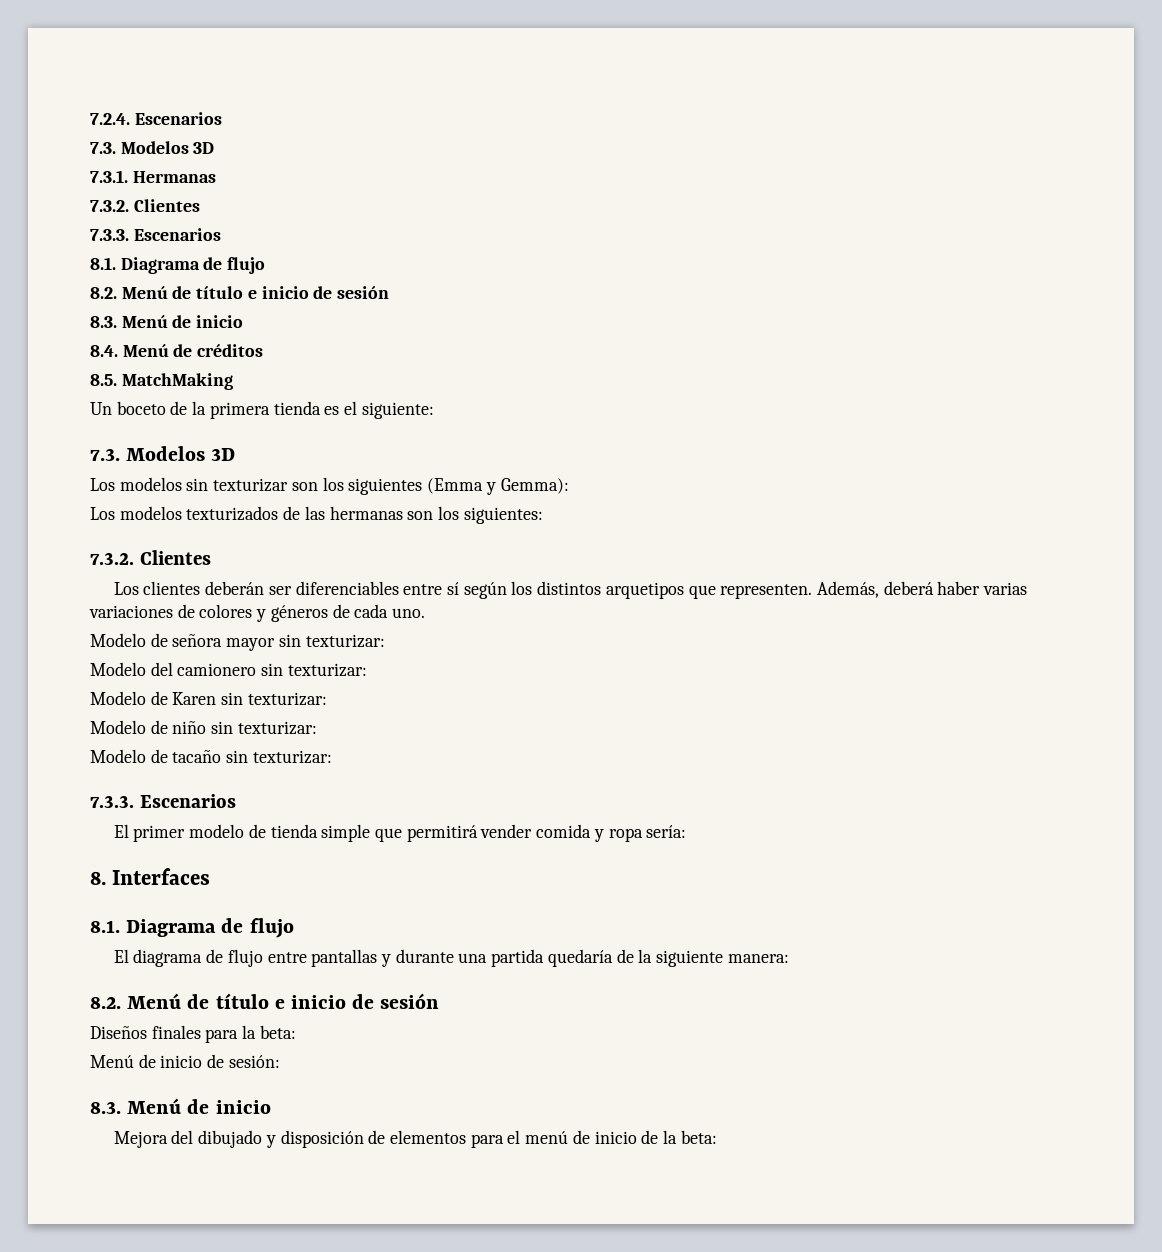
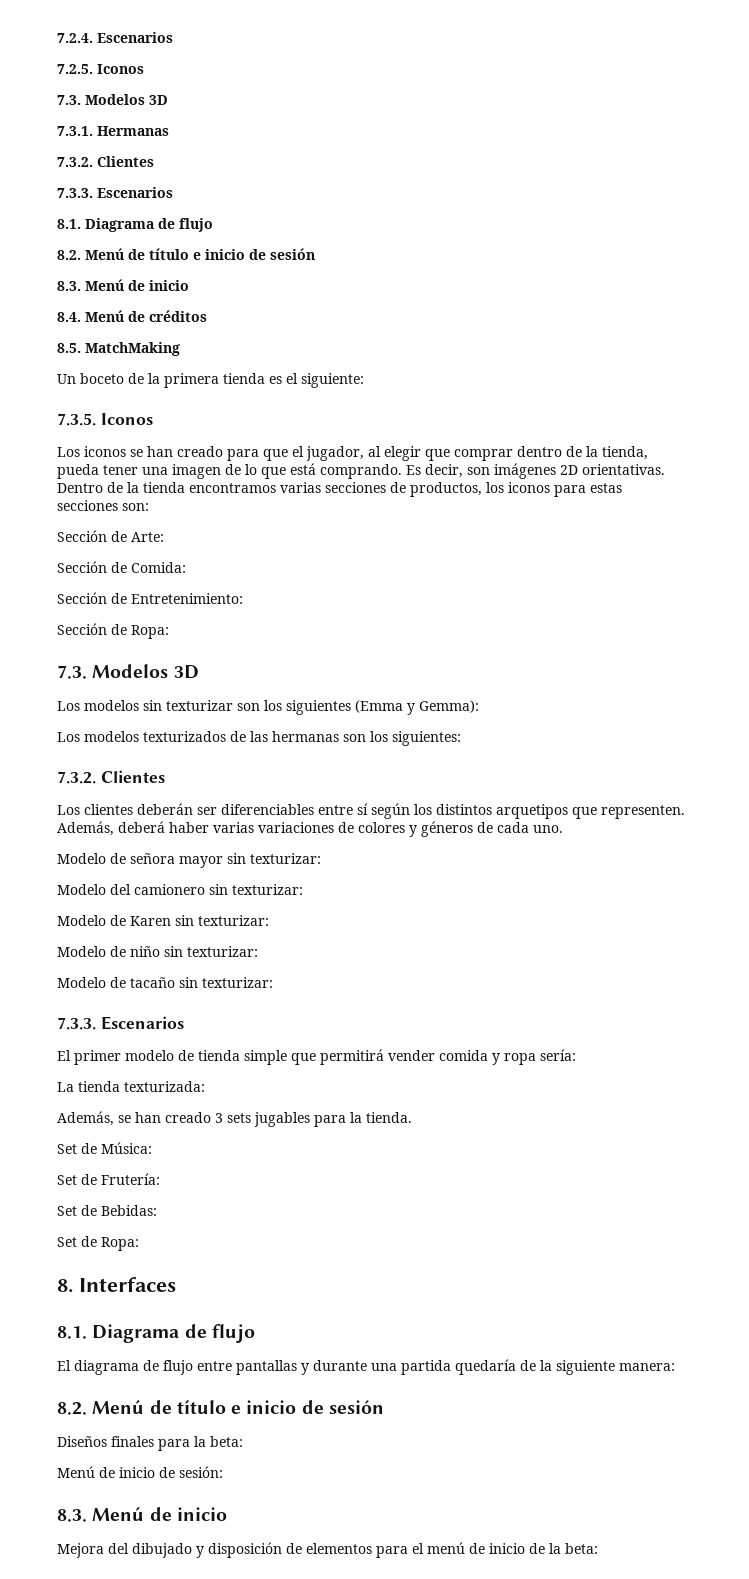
+ 7.2.5. Iconos
+ 7.3.5. Iconos
+ Los iconos se han creado para que el jugador, al elegir que comprar dentro de la tienda, pueda tener una imagen de lo que está comprando. Es decir, son imágenes 2D orientativas. Dentro de la tienda encontramos varias secciones de productos, los iconos para estas secciones son:
+ Sección de Arte:
+ Sección de Comida:
+ Sección de Entretenimiento:
+ Sección de Ropa:
+ La tienda texturizada:
+ Además, se han creado 3 sets jugables para la tienda.
+ Set de Música:
+ Set de Frutería:
+ Set de Bebidas:
+ Set de Ropa:

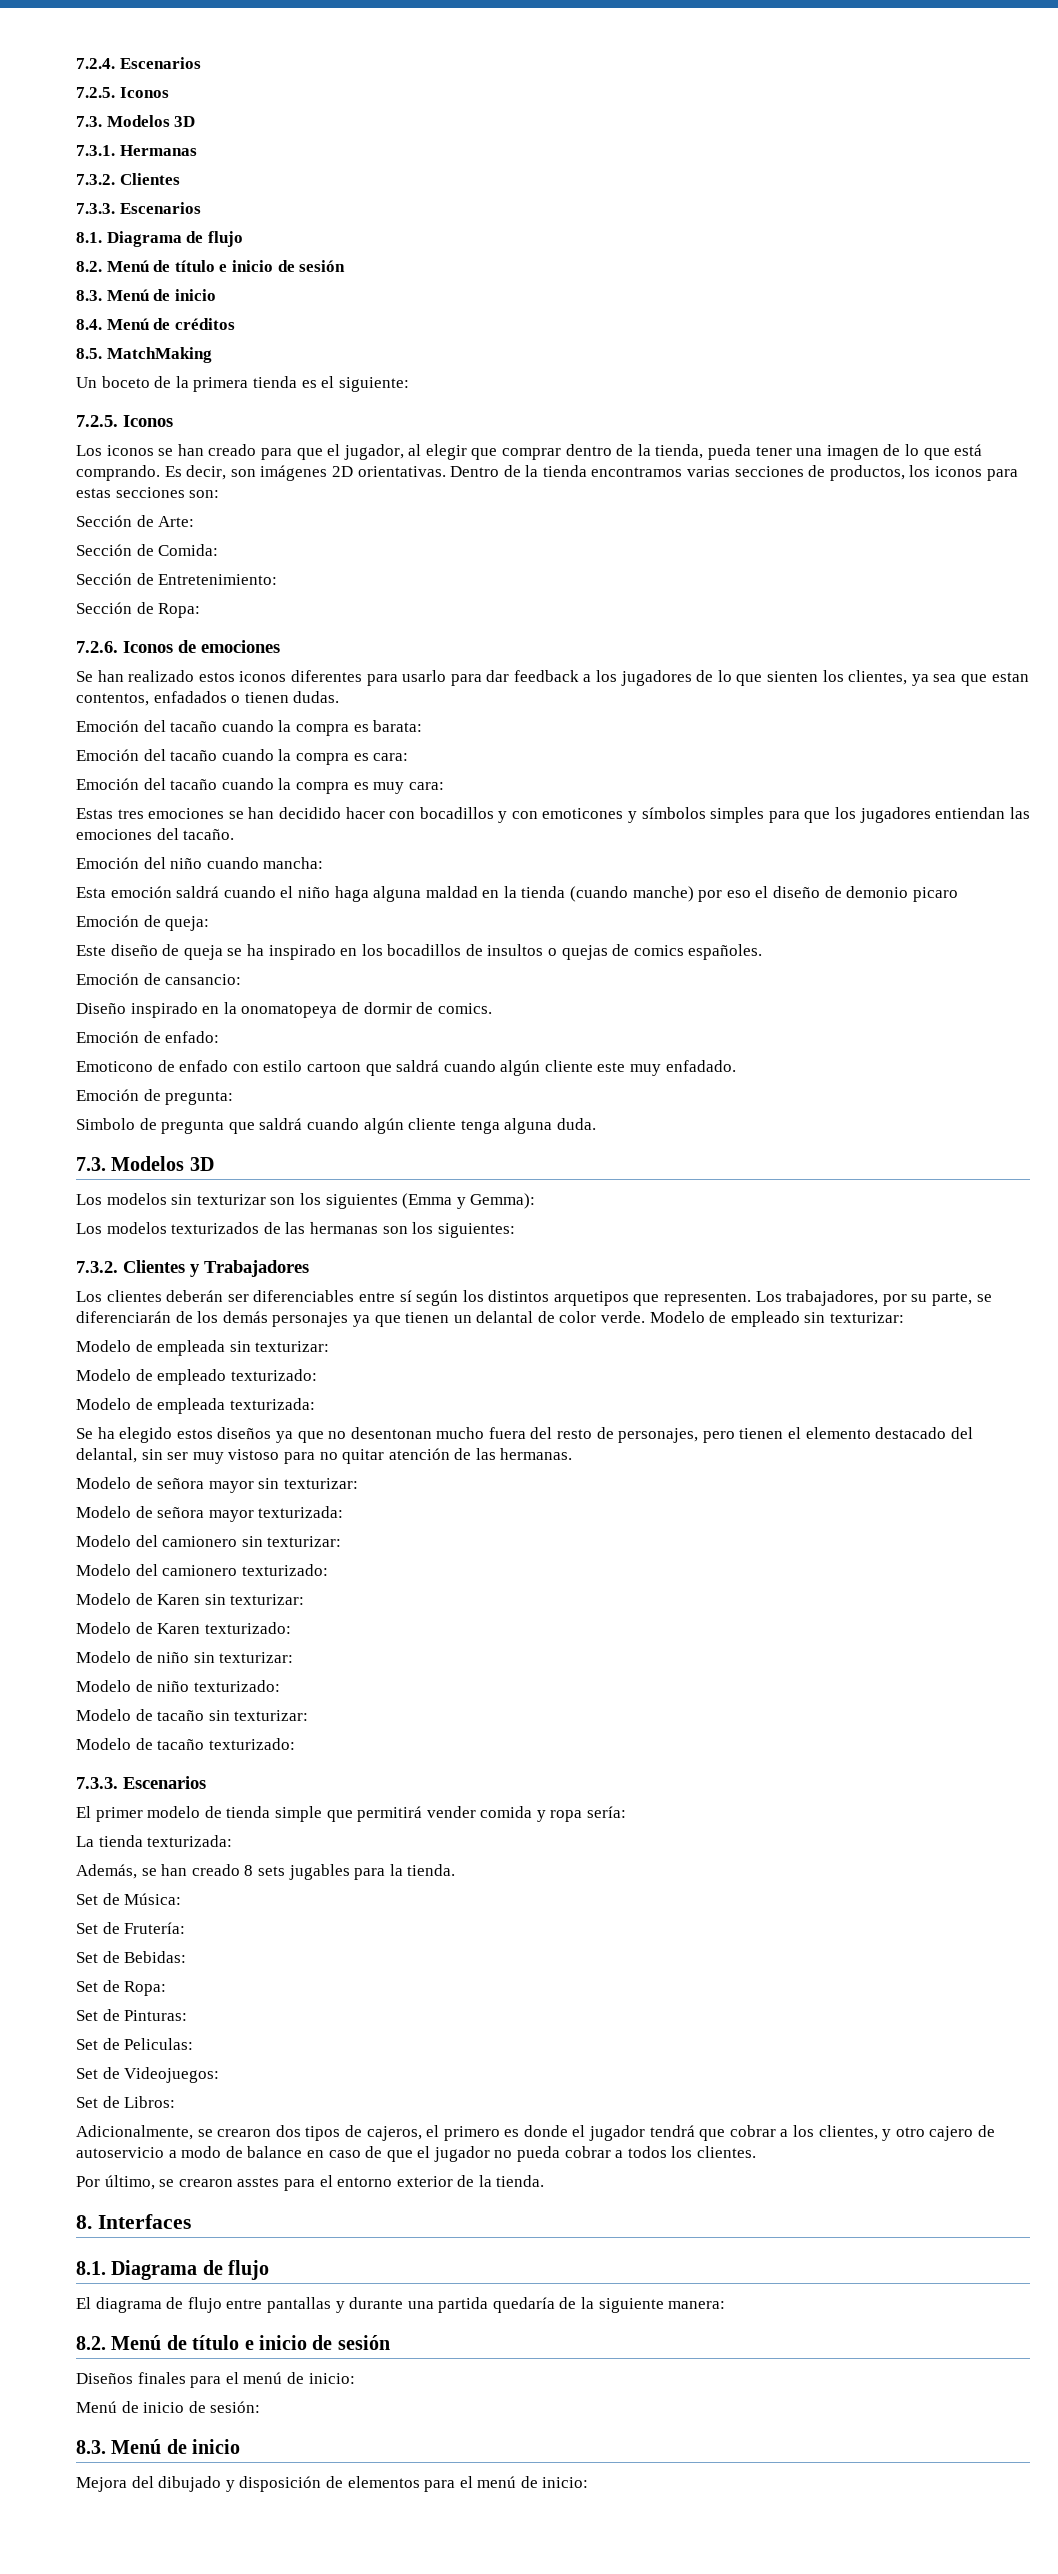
  Un boceto de la primera tienda es el siguiente:
- 7.3.5. Iconos
+ 7.2.5. Iconos
+ 7.2.6. Iconos de emociones
+ Se han realizado estos iconos diferentes para usarlo para dar feedback a los jugadores de lo que sienten los clientes, ya sea que estan contentos, enfadados o tienen dudas.
+ Emoción del tacaño cuando la compra es barata:
+ Emoción del tacaño cuando la compra es cara:
+ Emoción del tacaño cuando la compra es muy cara:
+ Estas tres emociones se han decidido hacer con bocadillos y con emoticones y símbolos simples para que los jugadores entiendan las emociones del tacaño.
+ Emoción del niño cuando mancha:
+ Esta emoción saldrá cuando el niño haga alguna maldad en la tienda (cuando manche) por eso el diseño de demonio picaro
+ Emoción de queja:
+ Este diseño de queja se ha inspirado en los bocadillos de insultos o quejas de comics españoles.
+ Emoción de cansancio:
+ Diseño inspirado en la onomatopeya de dormir de comics.
+ Emoción de enfado:
+ Emoticono de enfado con estilo cartoon que saldrá cuando algún cliente este muy enfadado.
+ Emoción de pregunta:
+ Simbolo de pregunta que saldrá cuando algún cliente tenga alguna duda.
  Los modelos texturizados de las hermanas son los siguientes:
- 7.3.2. Clientes
+ 7.3.2. Clientes y Trabajadores
- Además, deberá haber varias variaciones de colores y géneros de cada uno.
+ Los trabajadores, por su parte, se diferenciarán de los demás personajes ya que tienen un delantal de color verde. Modelo de empleado sin texturizar:
+ Modelo de empleada sin texturizar:
+ Modelo de empleado texturizado:
+ Modelo de empleada texturizada:
+ Se ha elegido estos diseños ya que no desentonan mucho fuera del resto de personajes, pero tienen el elemento destacado del delantal, sin ser muy vistoso para no quitar atención de las hermanas.
+ Modelo de señora mayor texturizada:
+ Modelo del camionero texturizado:
+ Modelo de Karen texturizado:
+ Modelo de niño texturizado:
+ Modelo de tacaño texturizado:
- Además, se han creado 3 sets jugables para la tienda.
+ Además, se han creado 8 sets jugables para la tienda.
+ Set de Pinturas:
+ Set de Peliculas:
+ Set de Videojuegos:
+ Set de Libros:
+ Adicionalmente, se crearon dos tipos de cajeros, el primero es donde el jugador tendrá que cobrar a los clientes, y otro cajero de autoservicio a modo de balance en caso de que el jugador no pueda cobrar a todos los clientes.
+ Por último, se crearon asstes para el entorno exterior de la tienda.
- Diseños finales para la beta:
+ Diseños finales para el menú de inicio:
- Mejora del dibujado y disposición de elementos para el menú de inicio de la beta:
+ Mejora del dibujado y disposición de elementos para el menú de inicio:

